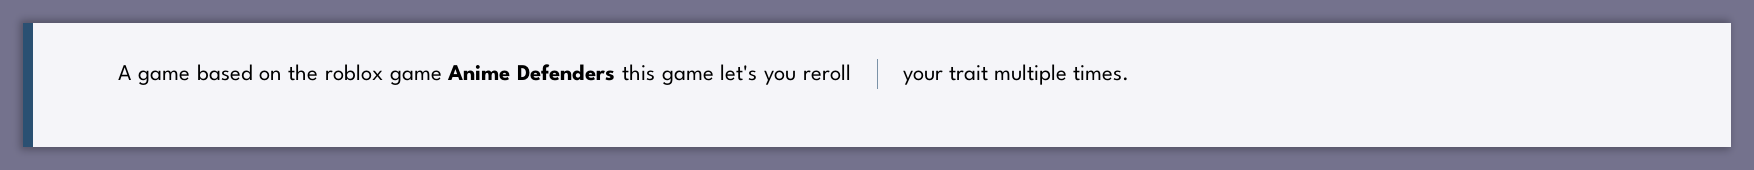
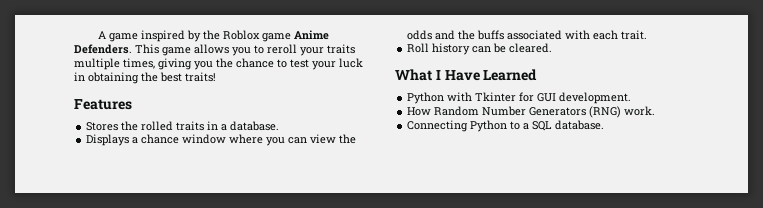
- A game based on the roblox game Anime Defenders this game let's you reroll your trait multiple times.
+ A game inspired by the Roblox game Anime Defenders. This game allows you to reroll your traits multiple times, giving you the chance to test your luck in obtaining the best traits!
+ Features
+ Stores the rolled traits in a database.
+ Displays a chance window where you can view the odds and the buffs associated with each trait.
+ Roll history can be cleared.
+ What I Have Learned
+ Python with Tkinter for GUI development.
+ How Random Number Generators (RNG) work.
+ Connecting Python to a SQL database.

